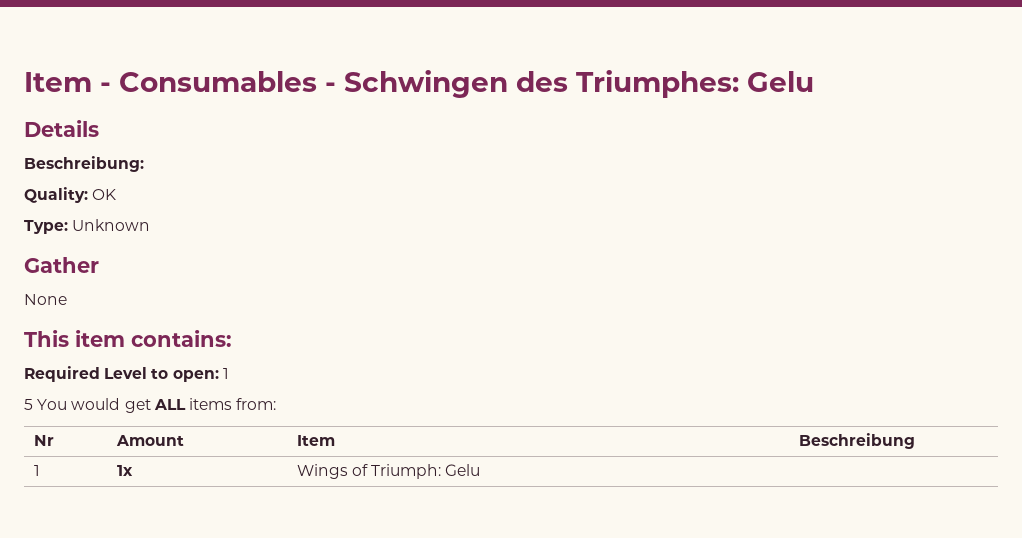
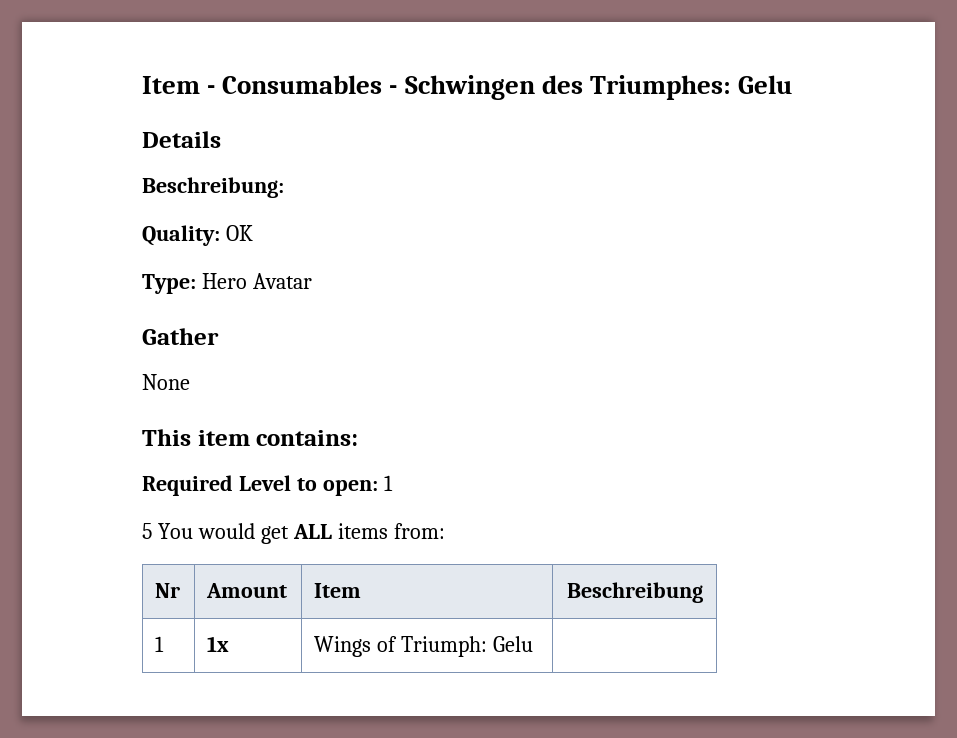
- Type: Unknown
+ Type: Hero Avatar

